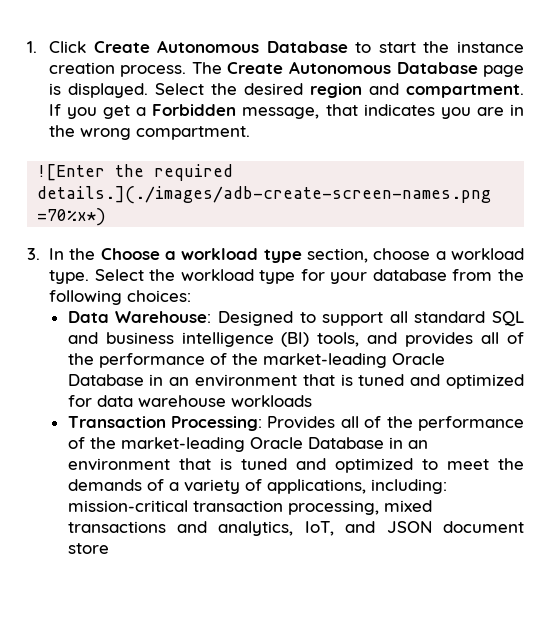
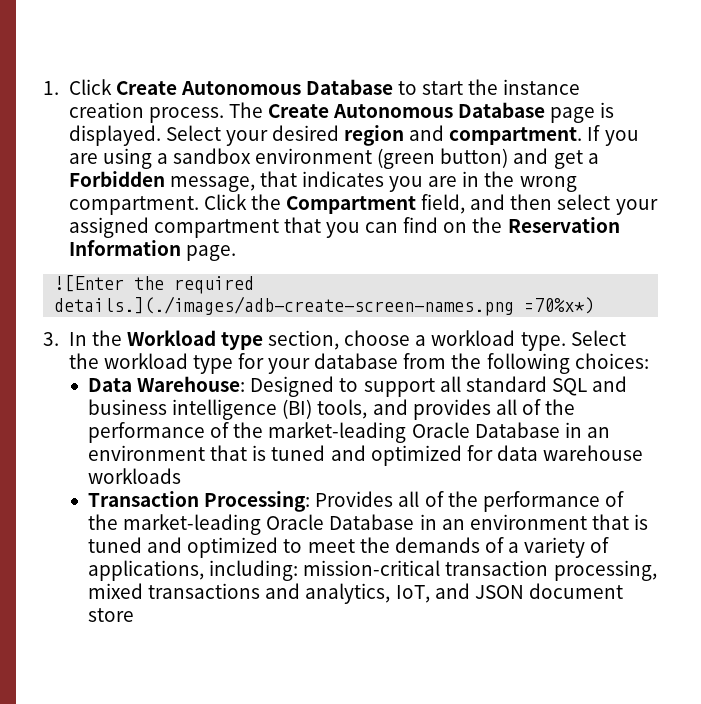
- Select the desired region and compartment.
+ Select your desired region and compartment.
- If you get a Forbidden message, that indicates you are in the wrong compartment.
+ If you are using a sandbox environment (green button) and get a Forbidden message, that indicates you are in the wrong compartment. Click the Compartment field, and then select your assigned compartment that you can find on the Reservation Information page.
- 3. In the Choose a workload type section, choose a workload type.
+ 3. In the Workload type section, choose a workload type.

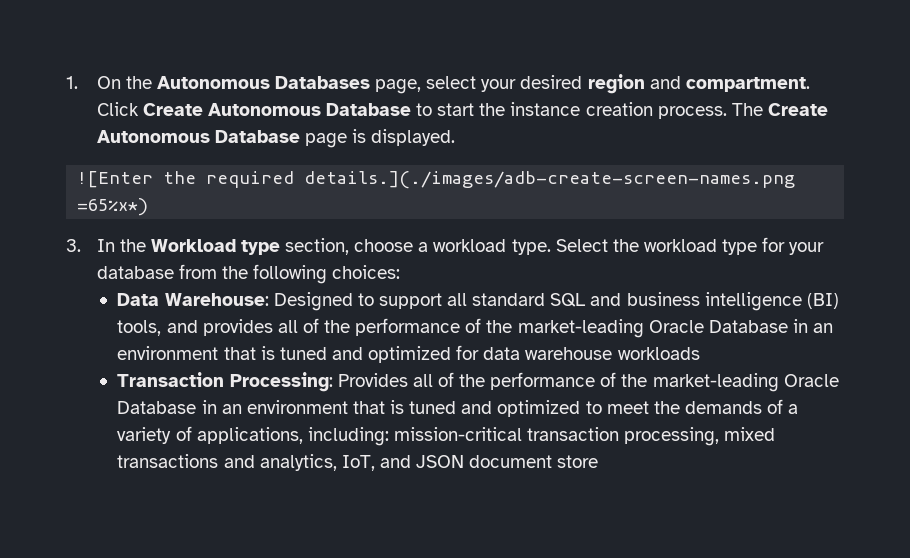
- 1. Click Create Autonomous Database to start the instance creation process.
+ 1. On the Autonomous Databases page, select your desired region and compartment. Click Create Autonomous Database to start the instance creation process.
- Select your desired region and compartment. If you are using a sandbox environment (green button) and get a Forbidden message, that indicates you are in the wrong compartment. Click the Compartment field, and then select your assigned compartment that you can find on the Reservation Information page.
- ![Enter the required details.](./images/adb-create-screen-names.png =70%x*)
+ ![Enter the required details.](./images/adb-create-screen-names.png =65%x*)

